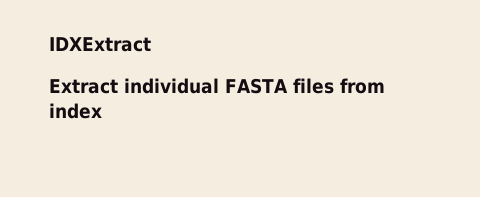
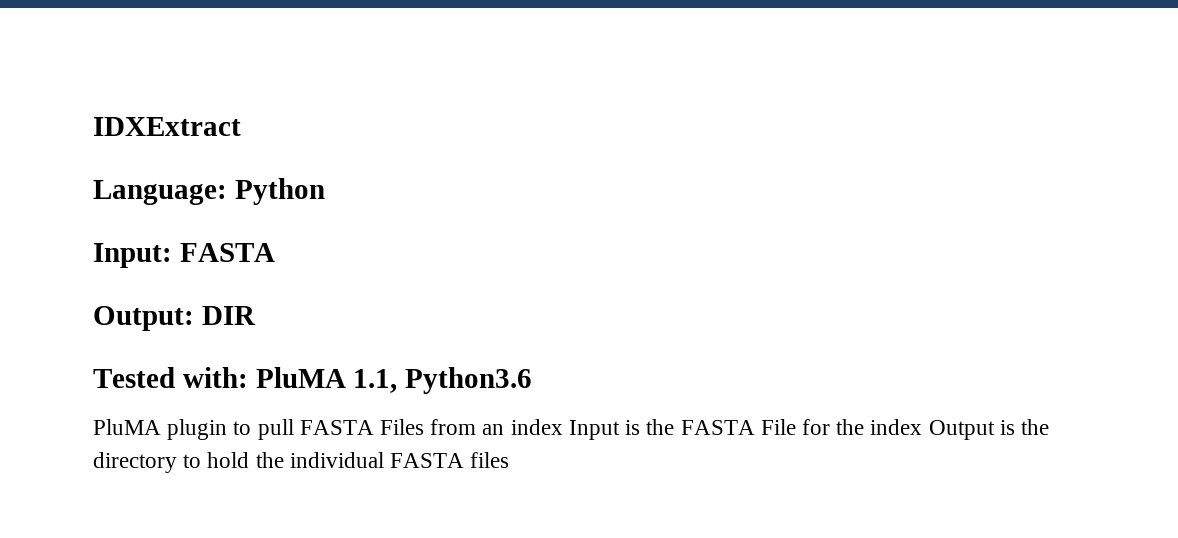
- Extract individual FASTA files from index
+ Language: Python
+ Input: FASTA
+ Output: DIR
+ Tested with: PluMA 1.1, Python3.6
+ PluMA plugin to pull FASTA Files from an index Input is the FASTA File for the index Output is the directory to hold the individual FASTA files

